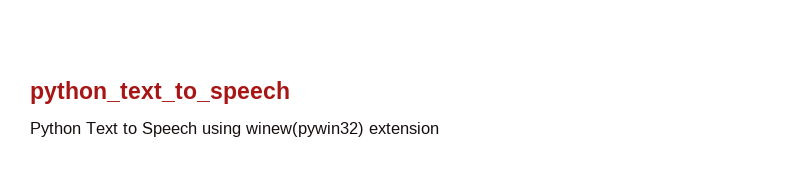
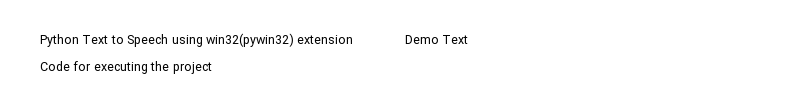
- python_text_to_speech
- Python Text to Speech using winew(pywin32) extension
+ Python Text to Speech using win32(pywin32) extension
+ Code for executing the project
+ Demo Text

